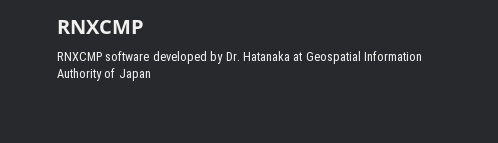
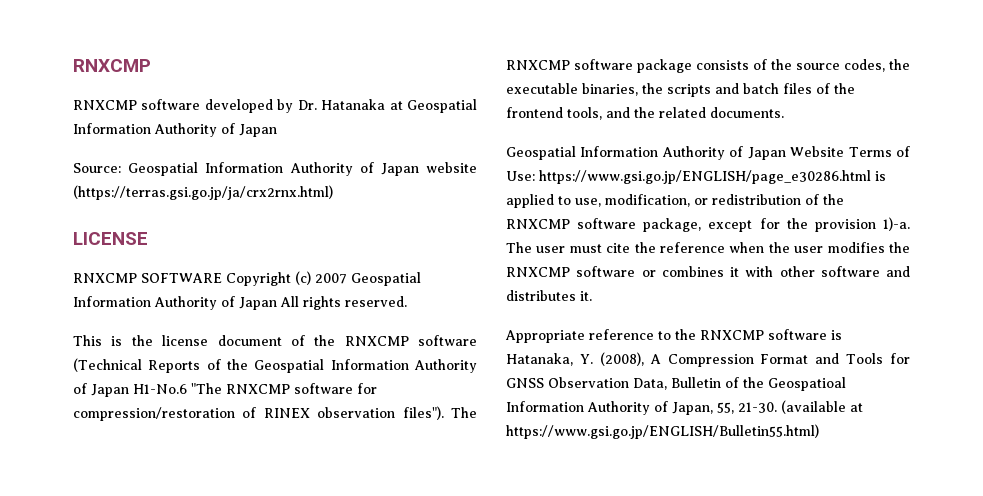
+ Source: Geospatial Information Authority of Japan website (https://terras.gsi.go.jp/ja/crx2rnx.html)
+ LICENSE
+ RNXCMP SOFTWARE Copyright (c) 2007 Geospatial Information Authority of Japan All rights reserved.
+ This is the license document of the RNXCMP software (Technical Reports of the Geospatial Information Authority of Japan H1-No.6 "The RNXCMP software for compression/restoration of RINEX observation files"). The RNXCMP software package consists of the source codes, the executable binaries, the scripts and batch files of the frontend tools, and the related documents.
+ Geospatial Information Authority of Japan Website Terms of Use: https://www.gsi.go.jp/ENGLISH/page_e30286.html is applied to use, modification, or redistribution of the RNXCMP software package, except for the provision 1)-a. The user must cite the reference when the user modifies the RNXCMP software or combines it with other software and distributes it.
+ Appropriate reference to the RNXCMP software is Hatanaka, Y. (2008), A Compression Format and Tools for GNSS Observation Data, Bulletin of the Geospatioal Information Authority of Japan, 55, 21-30. (available at https://www.gsi.go.jp/ENGLISH/Bulletin55.html)

